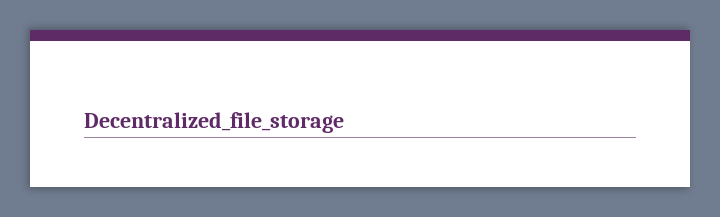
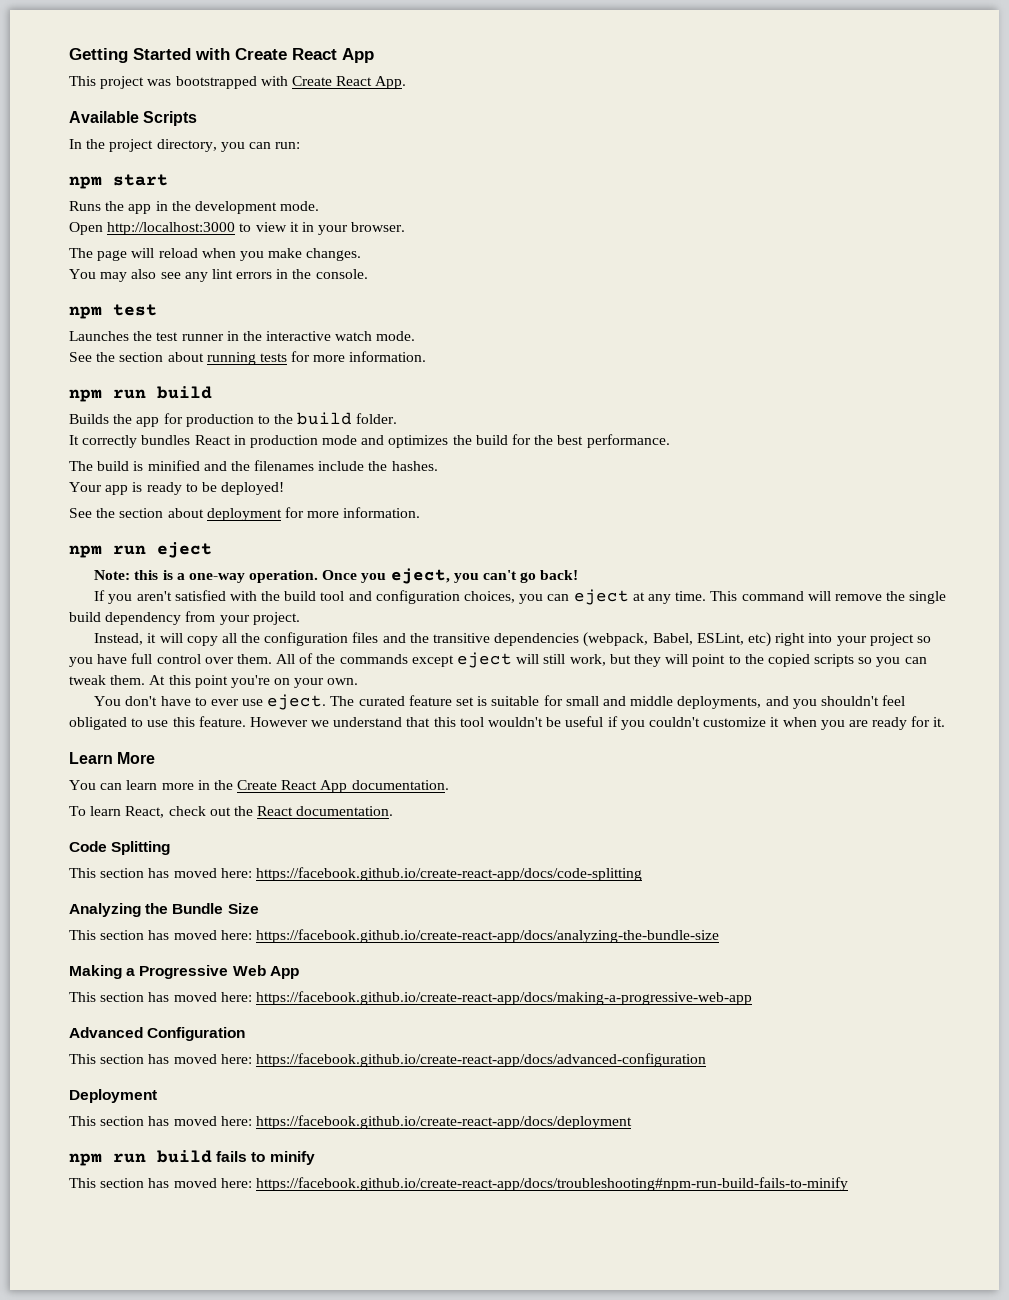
- Decentralized_file_storage
+ Getting Started with Create React App
+ This project was bootstrapped with Create React App.
+ Available Scripts
+ In the project directory, you can run:
+ npm start
+ Runs the app in the development mode.
+ Open http://localhost:3000 to view it in your browser.
+ The page will reload when you make changes.
+ You may also see any lint errors in the console.
+ npm test
+ Launches the test runner in the interactive watch mode.
+ See the section about running tests for more information.
+ npm run build
+ Builds the app for production to the build folder.
+ It correctly bundles React in production mode and optimizes the build for the best performance.
+ The build is minified and the filenames include the hashes.
+ Your app is ready to be deployed!
+ See the section about deployment for more information.
+ npm run eject
+ Note: this is a one-way operation. Once you eject, you can't go back!
+ If you aren't satisfied with the build tool and configuration choices, you can eject at any time. This command will remove the single build dependency from your project.
+ Instead, it will copy all the configuration files and the transitive dependencies (webpack, Babel, ESLint, etc) right into your project so you have full control over them. All of the commands except eject will still work, but they will point to the copied scripts so you can tweak them. At this point you're on your own.
+ You don't have to ever use eject. The curated feature set is suitable for small and middle deployments, and you shouldn't feel obligated to use this feature. However we understand that this tool wouldn't be useful if you couldn't customize it when you are ready for it.
+ Learn More
+ You can learn more in the Create React App documentation.
+ To learn React, check out the React documentation.
+ Code Splitting
+ This section has moved here: https://facebook.github.io/create-react-app/docs/code-splitting
+ Analyzing the Bundle Size
+ This section has moved here: https://facebook.github.io/create-react-app/docs/analyzing-the-bundle-size
+ Making a Progressive Web App
+ This section has moved here: https://facebook.github.io/create-react-app/docs/making-a-progressive-web-app
+ Advanced Configuration
+ This section has moved here: https://facebook.github.io/create-react-app/docs/advanced-configuration
+ Deployment
+ This section has moved here: https://facebook.github.io/create-react-app/docs/deployment
+ npm run build fails to minify
+ This section has moved here: https://facebook.github.io/create-react-app/docs/troubleshooting#npm-run-build-fails-to-minify

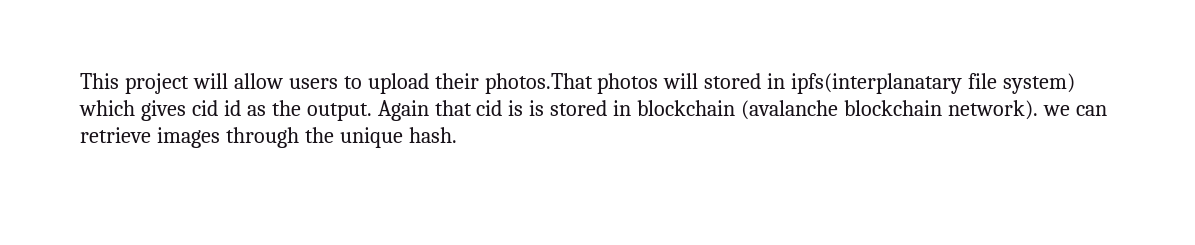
- Getting Started with Create React App
- This project was bootstrapped with Create React App.
- Available Scripts
- In the project directory, you can run:
- npm start
- Runs the app in the development mode.
- Open http://localhost:3000 to view it in your browser.
- The page will reload when you make changes.
- You may also see any lint errors in the console.
- npm test
- Launches the test runner in the interactive watch mode.
- See the section about running tests for more information.
- npm run build
- Builds the app for production to the build folder.
- It correctly bundles React in production mode and optimizes the build for the best performance.
- The build is minified and the filenames include the hashes.
- Your app is ready to be deployed!
- See the section about deployment for more information.
- npm run eject
- Note: this is a one-way operation. Once you eject, you can't go back!
- If you aren't satisfied with the build tool and configuration choices, you can eject at any time. This command will remove the single build dependency from your project.
- Instead, it will copy all the configuration files and the transitive dependencies (webpack, Babel, ESLint, etc) right into your project so you have full control over them. All of the commands except eject will still work, but they will point to the copied scripts so you can tweak them. At this point you're on your own.
- You don't have to ever use eject. The curated feature set is suitable for small and middle deployments, and you shouldn't feel obligated to use this feature. However we understand that this tool wouldn't be useful if you couldn't customize it when you are ready for it.
- Learn More
- You can learn more in the Create React App documentation.
- To learn React, check out the React documentation.
- Code Splitting
- This section has moved here: https://facebook.github.io/create-react-app/docs/code-splitting
- Analyzing the Bundle Size
- This section has moved here: https://facebook.github.io/create-react-app/docs/analyzing-the-bundle-size
- Making a Progressive Web App
- This section has moved here: https://facebook.github.io/create-react-app/docs/making-a-progressive-web-app
- Advanced Configuration
- This section has moved here: https://facebook.github.io/create-react-app/docs/advanced-configuration
- Deployment
- This section has moved here: https://facebook.github.io/create-react-app/docs/deployment
- npm run build fails to minify
- This section has moved here: https://facebook.github.io/create-react-app/docs/troubleshooting#npm-run-build-fails-to-minify
+ This project will allow users to upload their photos.That photos will stored in ipfs(interplanatary file system) which gives cid id as the output. Again that cid is is stored in blockchain (avalanche blockchain network). we can retrieve images through the unique hash.

